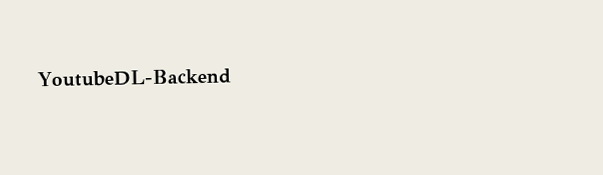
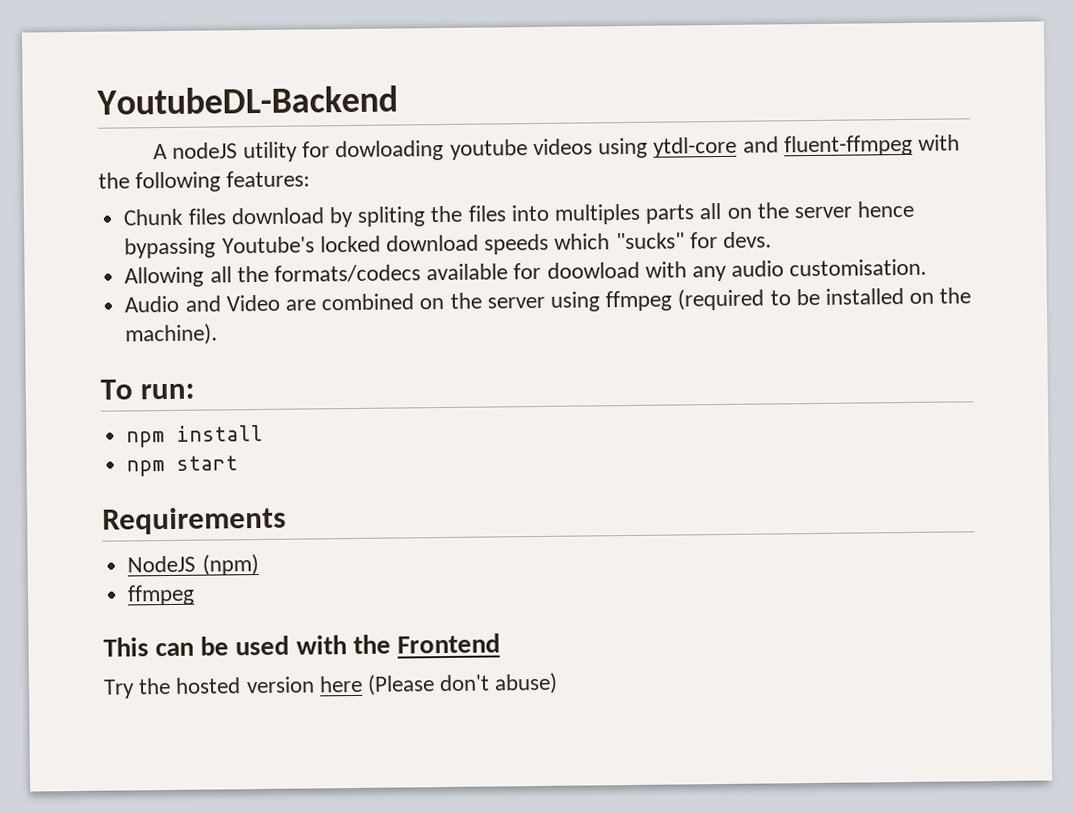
+ A nodeJS utility for dowloading youtube videos using ytdl-core and fluent-ffmpeg with the following features:
+ Chunk files download by spliting the files into multiples parts all on the server hence bypassing Youtube's locked download speeds which "sucks" for devs.
+ Allowing all the formats/codecs available for doowload with any audio customisation.
+ Audio and Video are combined on the server using ffmpeg (required to be installed on the machine).
+ To run:
+ npm install
+ npm start
+ Requirements
+ NodeJS (npm)
+ ffmpeg
+ This can be used with the Frontend
+ Try the hosted version here (Please don't abuse)

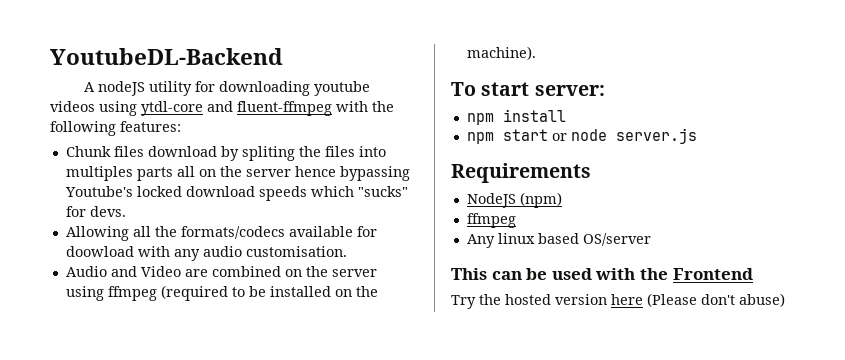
- A nodeJS utility for dowloading youtube videos using ytdl-core and fluent-ffmpeg with the following features:
+ A nodeJS utility for downloading youtube videos using ytdl-core and fluent-ffmpeg with the following features:
- To run:
+ To start server:
- npm start
+ npm start or node server.js
+ Any linux based OS/server

